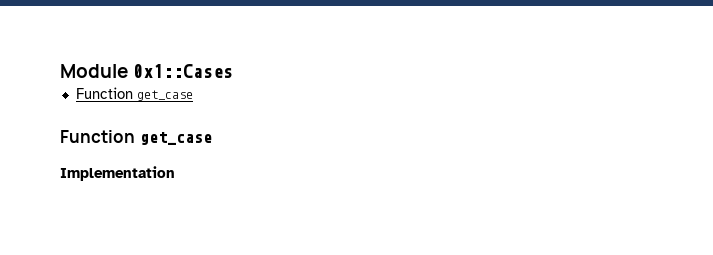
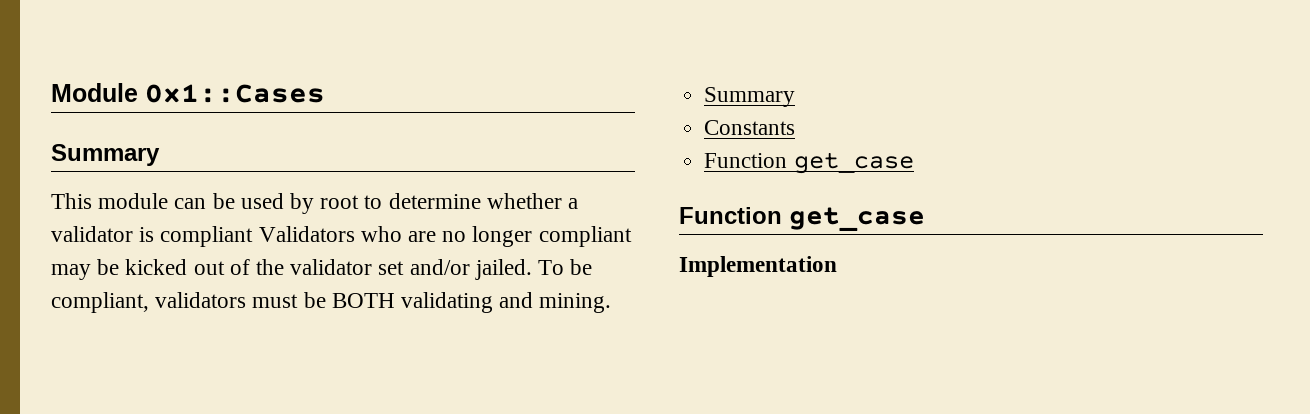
  Module 0x1::Cases
+ Summary
+ This module can be used by root to determine whether a validator is compliant Validators who are no longer compliant may be kicked out of the validator set and/or jailed. To be compliant, validators must be BOTH validating and mining.
+ Summary
+ Constants

